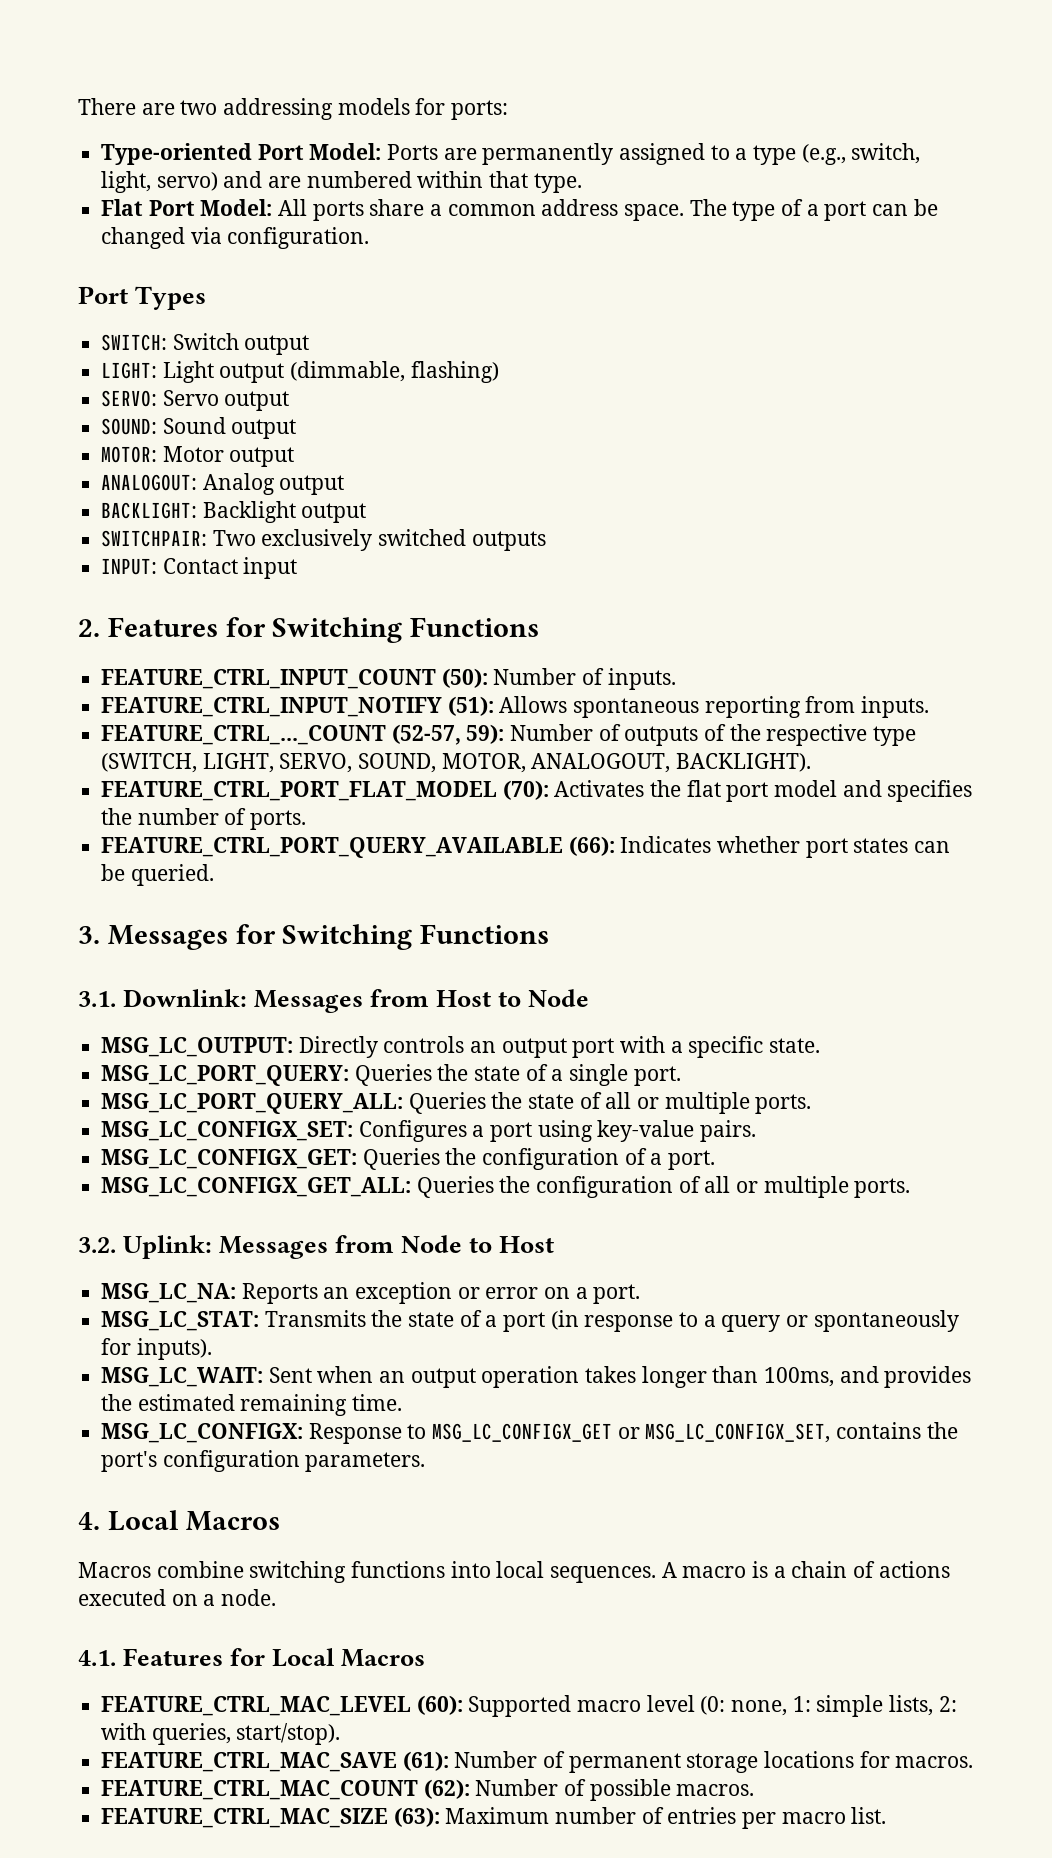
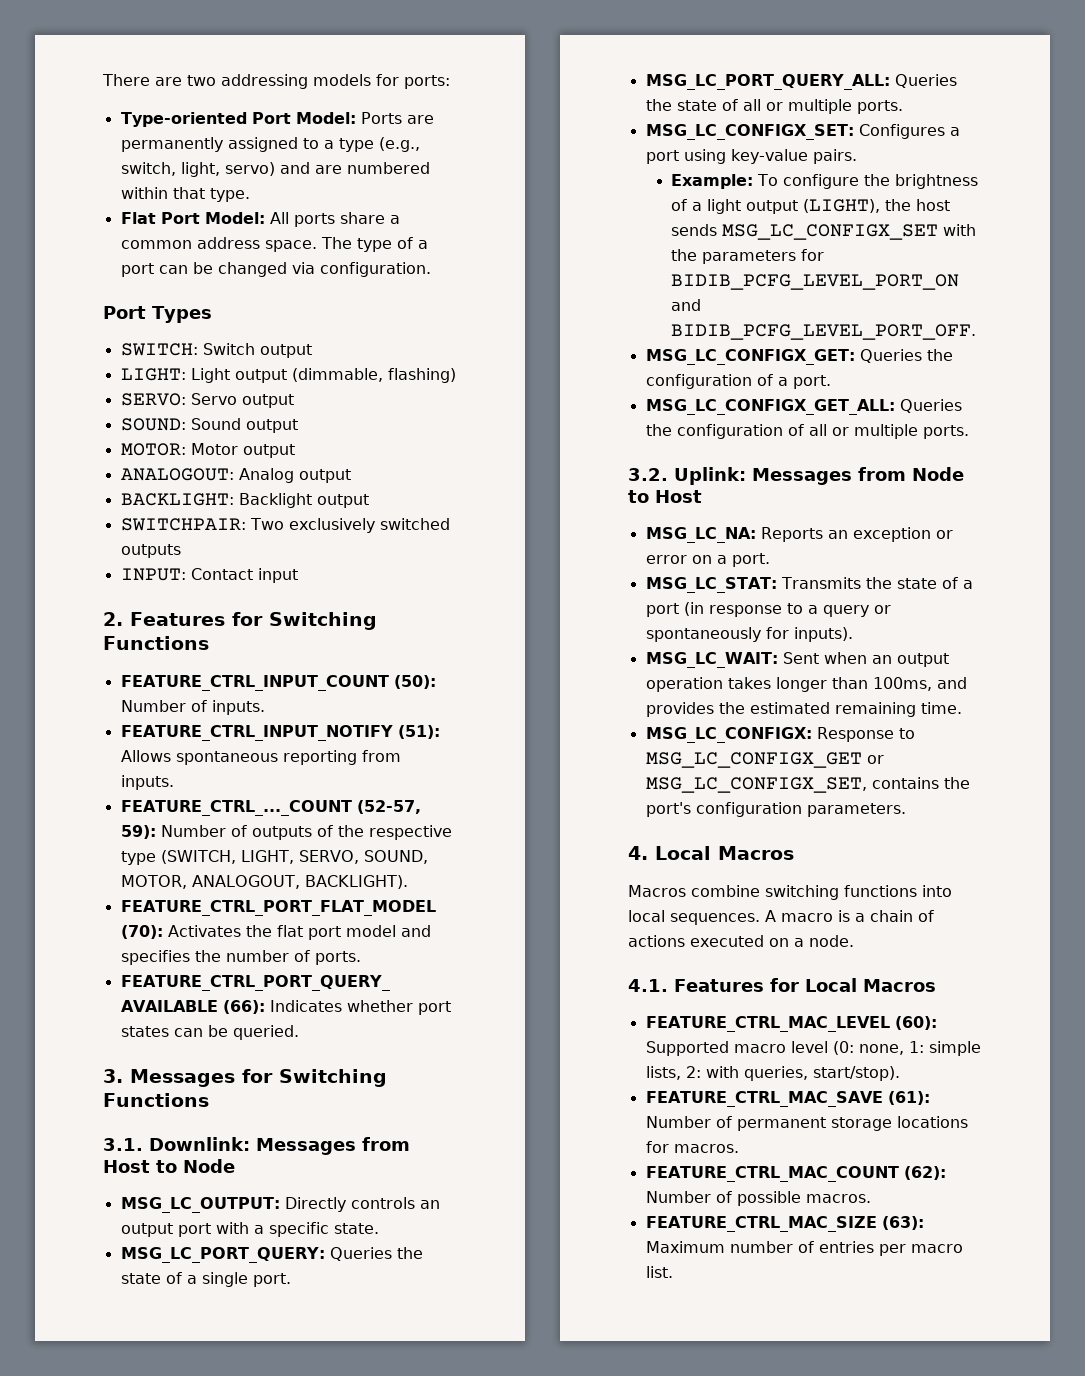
+ Example: To configure the brightness of a light output (LIGHT), the host sends MSG_LC_CONFIGX_SET with the parameters for BIDIB_PCFG_LEVEL_PORT_ON and BIDIB_PCFG_LEVEL_PORT_OFF.

